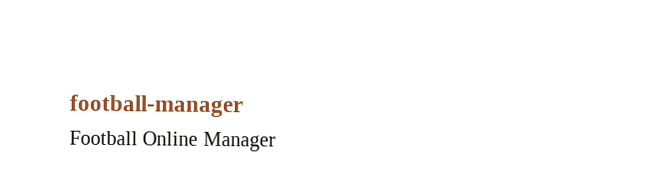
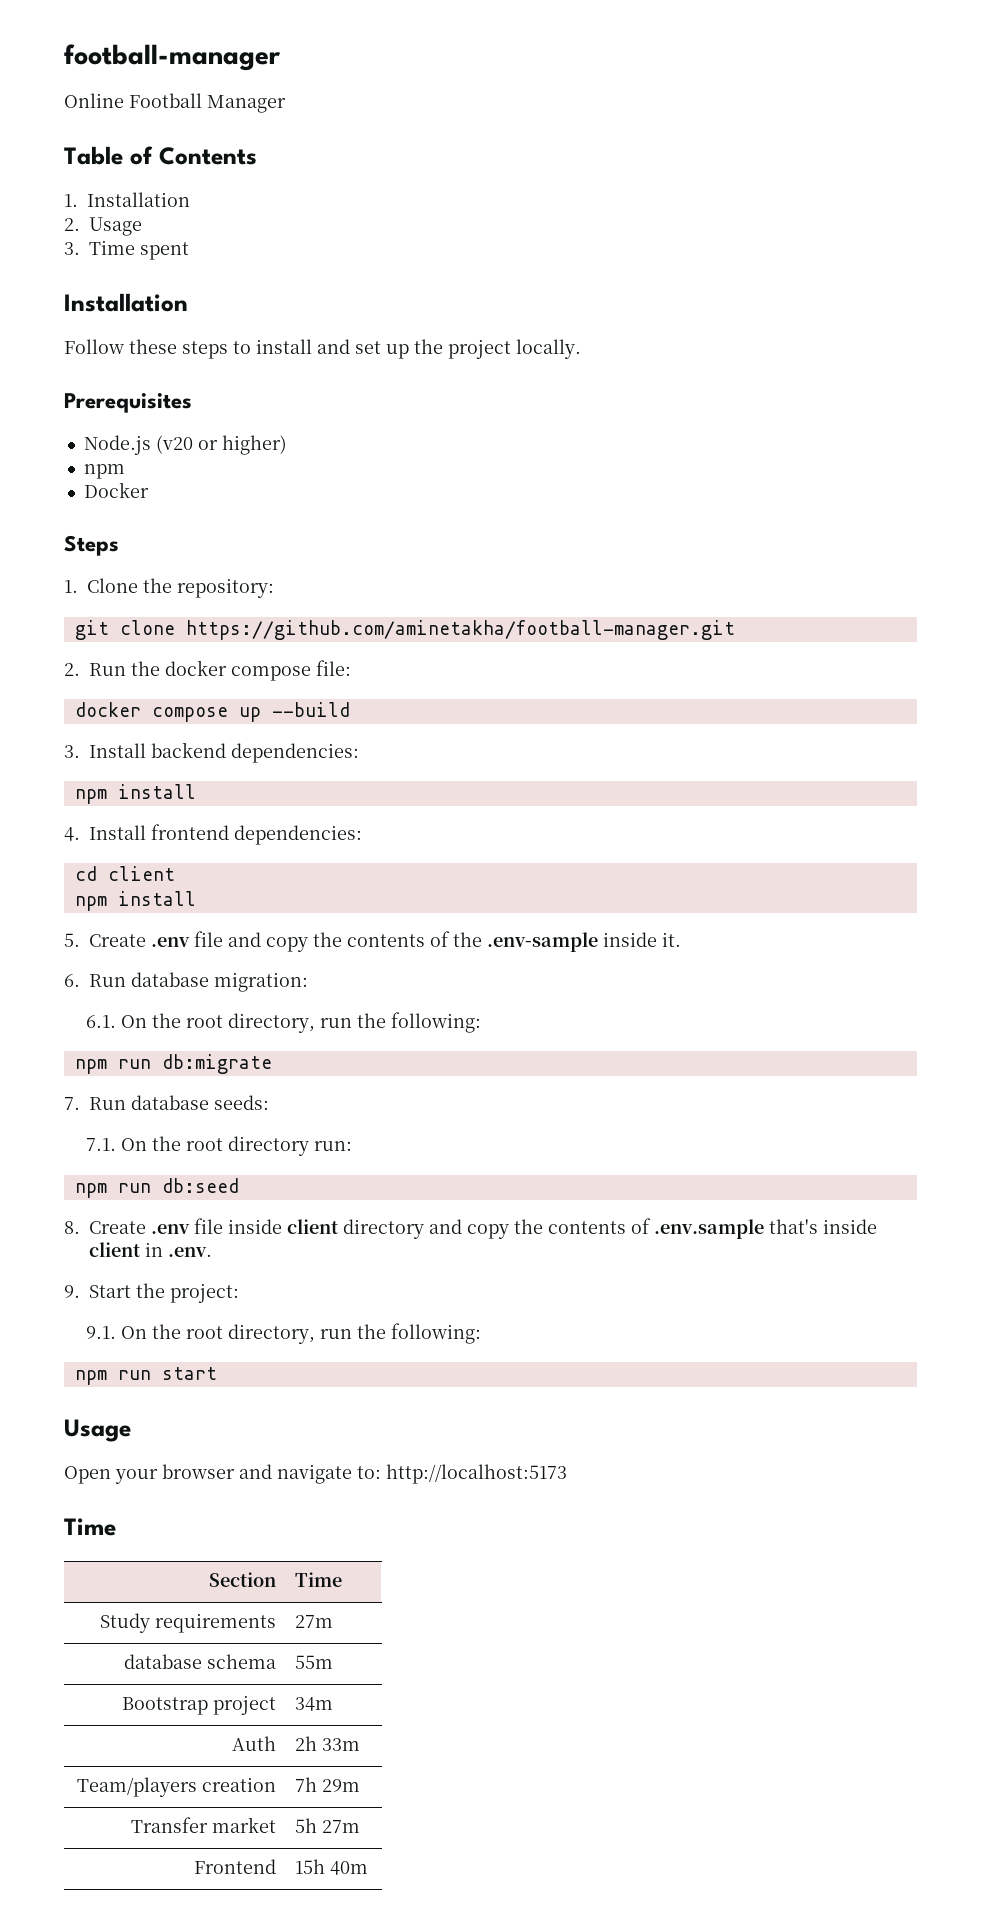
- Football Online Manager
+ Online Football Manager
+ Table of Contents
+ 1. Installation
+ 2. Usage
+ 3. Time spent
+ Installation
+ Follow these steps to install and set up the project locally.
+ Prerequisites
+ Node.js (v20 or higher)
+ npm
+ Docker
+ Steps
+ 1. Clone the repository:
+ git clone https://github.com/aminetakha/football-manager.git
+ 2. Run the docker compose file:
+ docker compose up --build
+ 3. Install backend dependencies:
+ npm install
+ 4. Install frontend dependencies:
+ cd client
+ npm install
+ 5. Create .env file and copy the contents of the .env-sample inside it.
+ 6. Run database migration:
+ 6.1. On the root directory, run the following:
+ npm run db:migrate
+ 7. Run database seeds:
+ 7.1. On the root directory run:
+ npm run db:seed
+ 8. Create .env file inside client directory and copy the contents of .env.sample that's inside client in .env.
+ 9. Start the project:
+ 9.1. On the root directory, run the following:
+ npm run start
+ Usage
+ Open your browser and navigate to: http://localhost:5173
+ Time
+ Section | Time
+ Study requirements | 27m
+ database schema | 55m
+ Bootstrap project | 34m
+ Auth | 2h 33m
+ Team/players creation | 7h 29m
+ Transfer market | 5h 27m
+ Frontend | 15h 40m

